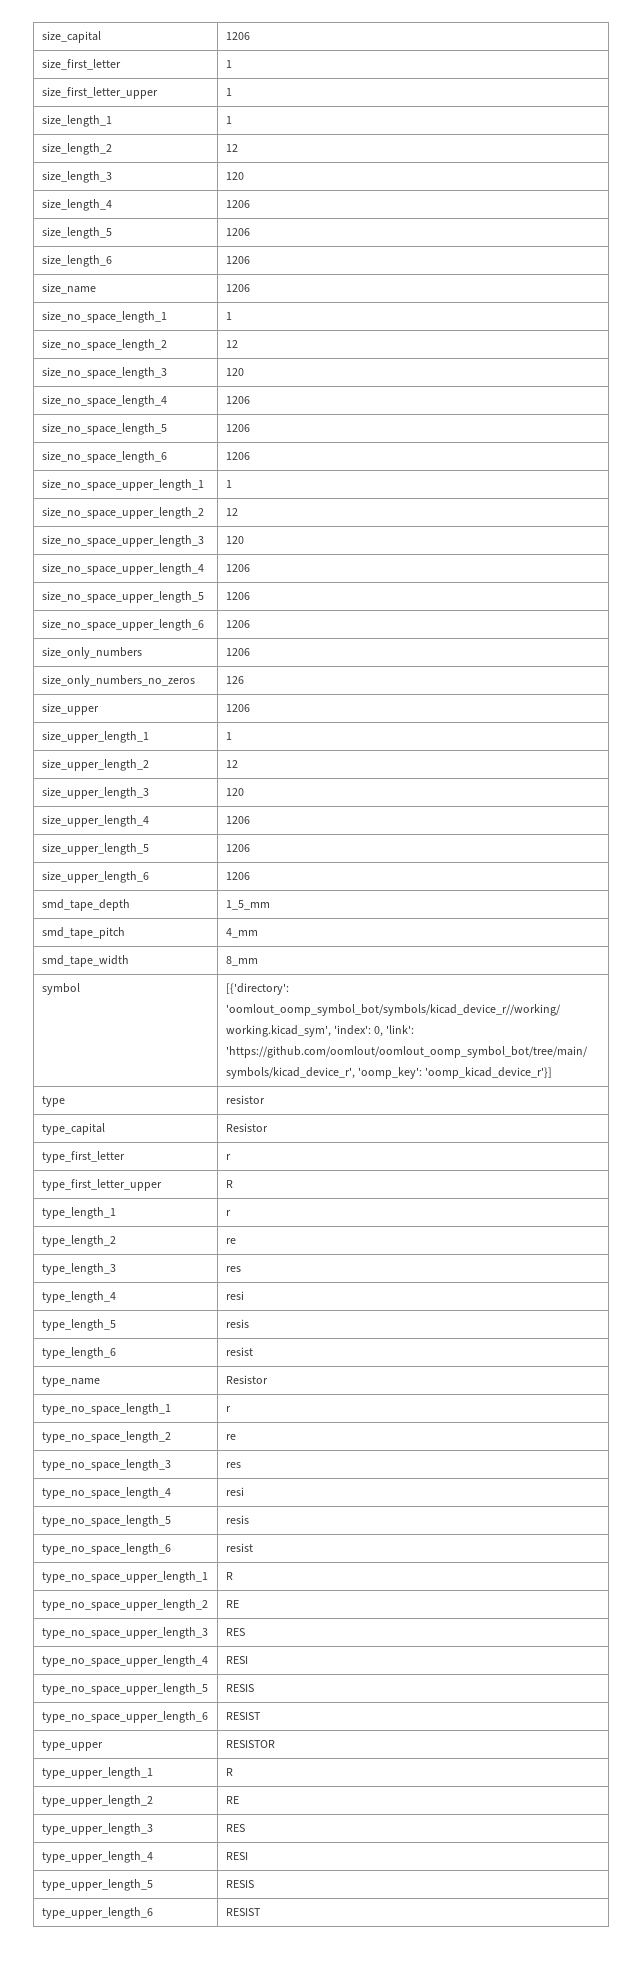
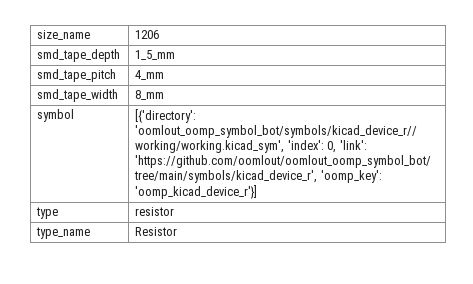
- size_capital | 1206
- size_first_letter | 1
- size_first_letter_upper | 1
- size_length_1 | 1
- size_length_2 | 12
- size_length_3 | 120
- size_length_4 | 1206
- size_length_5 | 1206
- size_length_6 | 1206
  size_name | 1206
- size_no_space_length_1 | 1
- size_no_space_length_2 | 12
- size_no_space_length_3 | 120
- size_no_space_length_4 | 1206
- size_no_space_length_5 | 1206
- size_no_space_length_6 | 1206
- size_no_space_upper_length_1 | 1
- size_no_space_upper_length_2 | 12
- size_no_space_upper_length_3 | 120
- size_no_space_upper_length_4 | 1206
- size_no_space_upper_length_5 | 1206
- size_no_space_upper_length_6 | 1206
- size_only_numbers | 1206
- size_only_numbers_no_zeros | 126
- size_upper | 1206
- size_upper_length_1 | 1
- size_upper_length_2 | 12
- size_upper_length_3 | 120
- size_upper_length_4 | 1206
- size_upper_length_5 | 1206
- size_upper_length_6 | 1206
- type_capital | Resistor
- type_first_letter | r
- type_first_letter_upper | R
- type_length_1 | r
- type_length_2 | re
- type_length_3 | res
- type_length_4 | resi
- type_length_5 | resis
- type_length_6 | resist
  type_name | Resistor
- type_no_space_length_1 | r
- type_no_space_length_2 | re
- type_no_space_length_3 | res
- type_no_space_length_4 | resi
- type_no_space_length_5 | resis
- type_no_space_length_6 | resist
- type_no_space_upper_length_1 | R
- type_no_space_upper_length_2 | RE
- type_no_space_upper_length_3 | RES
- type_no_space_upper_length_4 | RESI
- type_no_space_upper_length_5 | RESIS
- type_no_space_upper_length_6 | RESIST
- type_upper | RESISTOR
- type_upper_length_1 | R
- type_upper_length_2 | RE
- type_upper_length_3 | RES
- type_upper_length_4 | RESI
- type_upper_length_5 | RESIS
- type_upper_length_6 | RESIST

